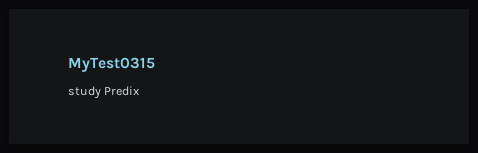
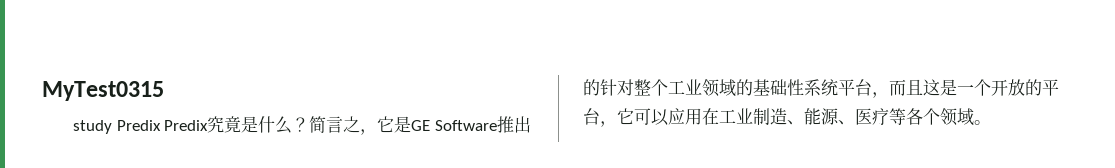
- study Predix
+ study Predix Predix究竟是什么？简言之，它是GE Software推出的针对整个工业领域的基础性系统平台，而且这是一个开放的平台，它可以应用在工业制造、能源、医疗等各个领域。

